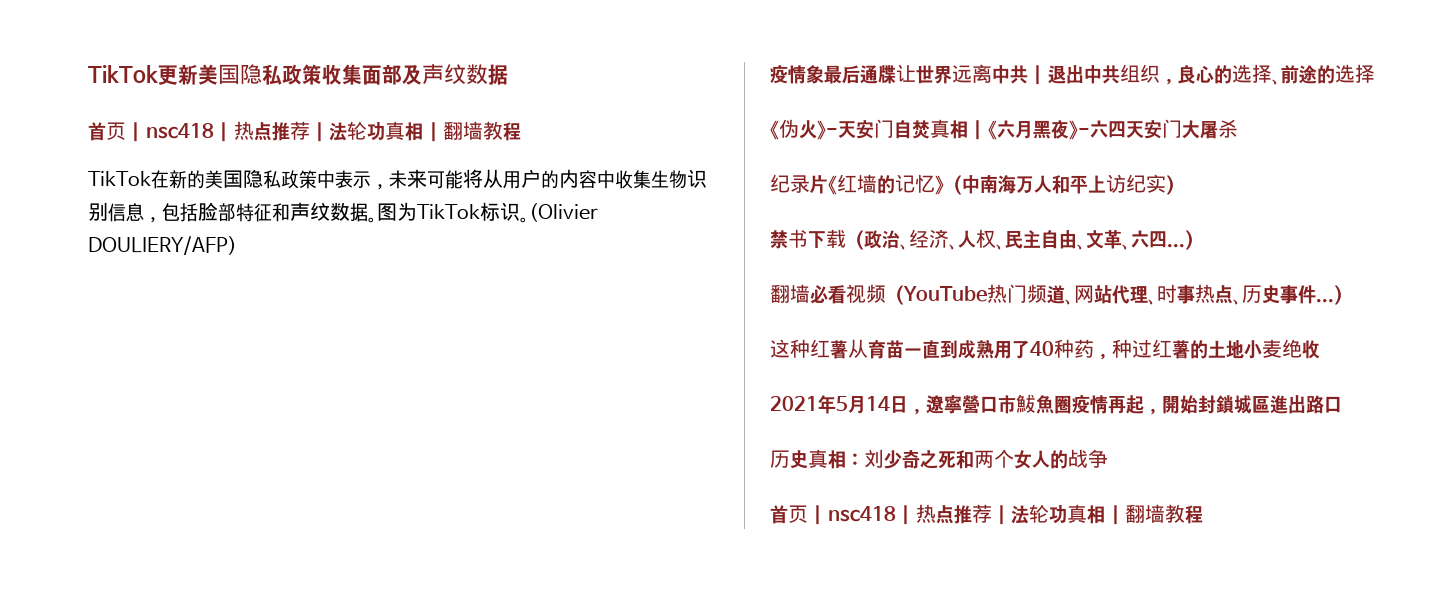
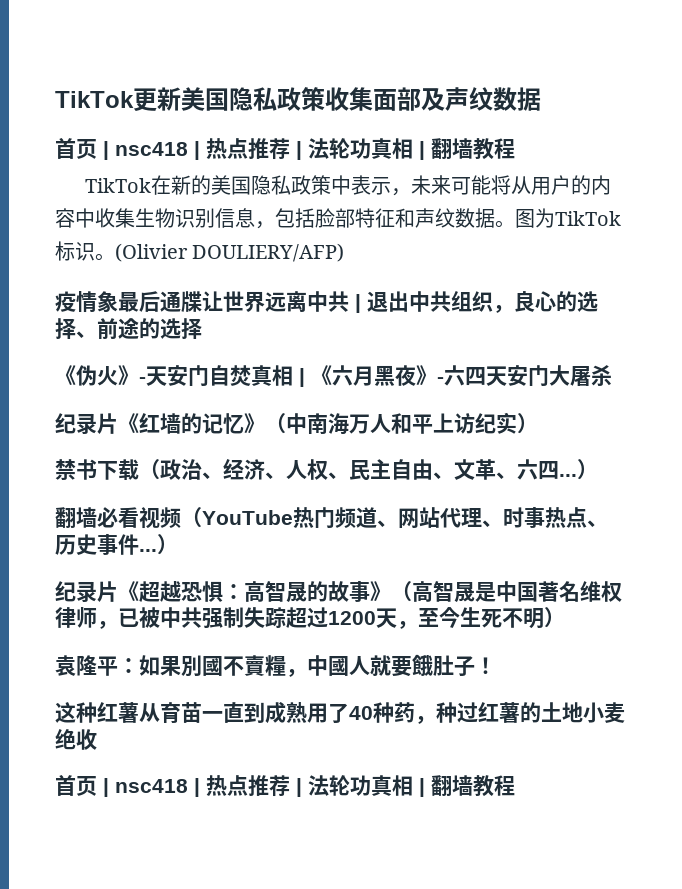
+ 纪录片《超越恐惧：高智晟的故事》（高智晟是中国著名维权律师，已被中共强制失踪超过1200天，至今生死不明）
+ 袁隆平：如果別國不賣糧，中國人就要餓肚子！
- 2021年5月14日，遼寧營口市鮁魚圈疫情再起，開始封鎖城區進出路口
- 历史真相：刘少奇之死和两个女人的战争

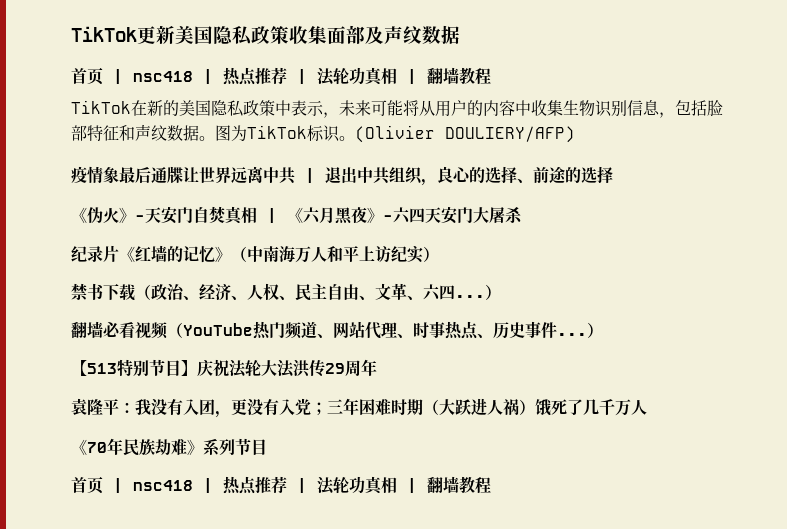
- 纪录片《超越恐惧：高智晟的故事》（高智晟是中国著名维权律师，已被中共强制失踪超过1200天，至今生死不明）
- 袁隆平：如果別國不賣糧，中國人就要餓肚子！
- 这种红薯从育苗一直到成熟用了40种药，种过红薯的土地小麦绝收
+ 【513特别节目】庆祝法轮大法洪传29周年
+ 袁隆平：我没有入团，更没有入党；三年困难时期（大跃进人祸）饿死了几千万人
+ 《70年民族劫难》系列节目

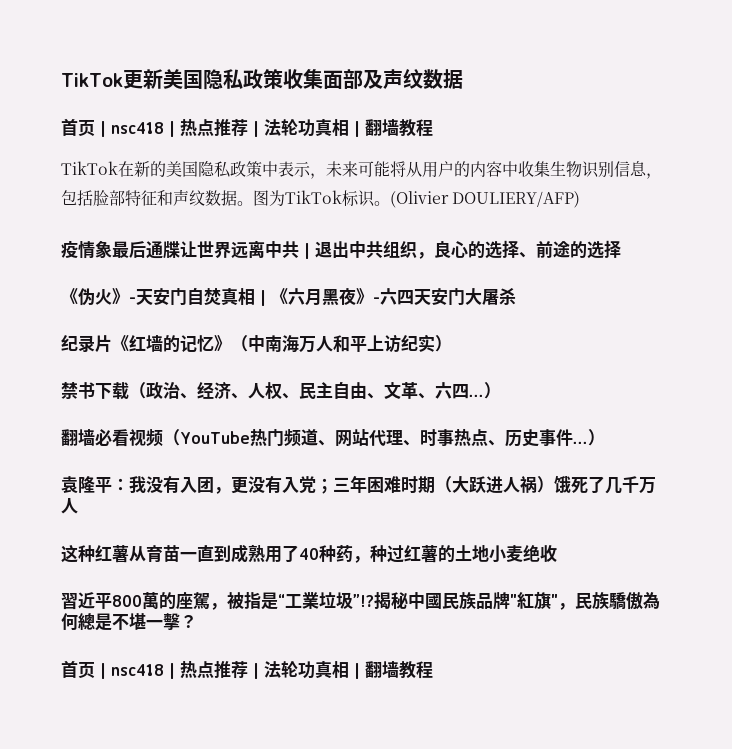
- 【513特别节目】庆祝法轮大法洪传29周年
- 《70年民族劫难》系列节目
+ 这种红薯从育苗一直到成熟用了40种药，种过红薯的土地小麦绝收
+ 習近平800萬的座駕，被指是“工業垃圾”!?揭秘中國民族品牌"紅旗"，民族驕傲為何總是不堪一擊？

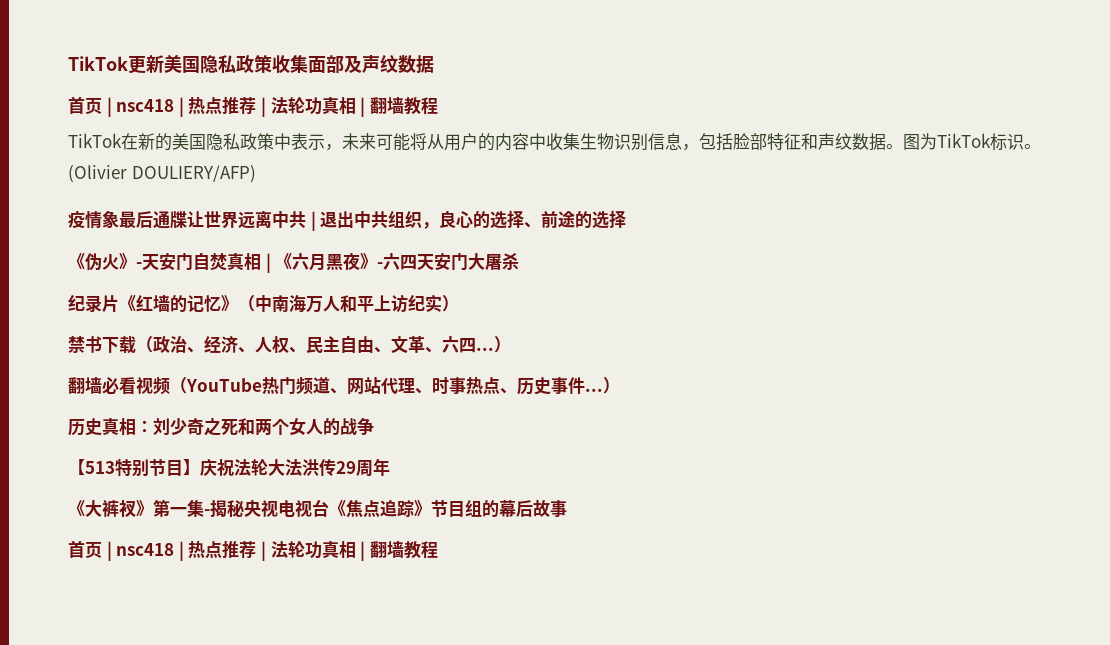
- 袁隆平：我没有入团，更没有入党；三年困难时期（大跃进人祸）饿死了几千万人
- 这种红薯从育苗一直到成熟用了40种药，种过红薯的土地小麦绝收
- 習近平800萬的座駕，被指是“工業垃圾”!?揭秘中國民族品牌"紅旗"，民族驕傲為何總是不堪一擊？
+ 历史真相：刘少奇之死和两个女人的战争
+ 【513特别节目】庆祝法轮大法洪传29周年
+ 《大裤衩》第一集-揭秘央视电视台《焦点追踪》节目组的幕后故事

